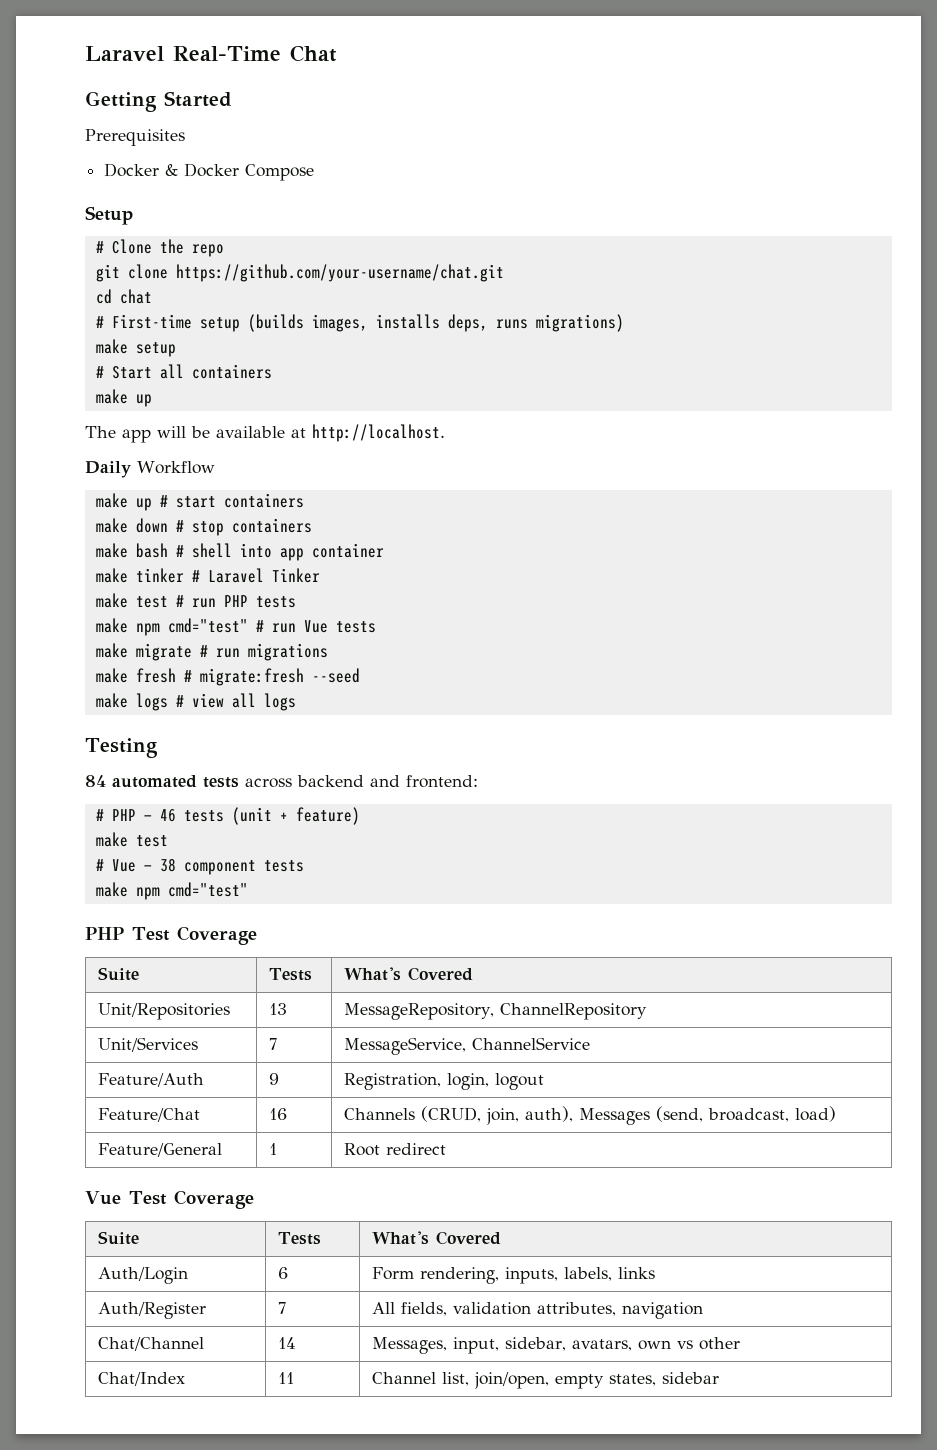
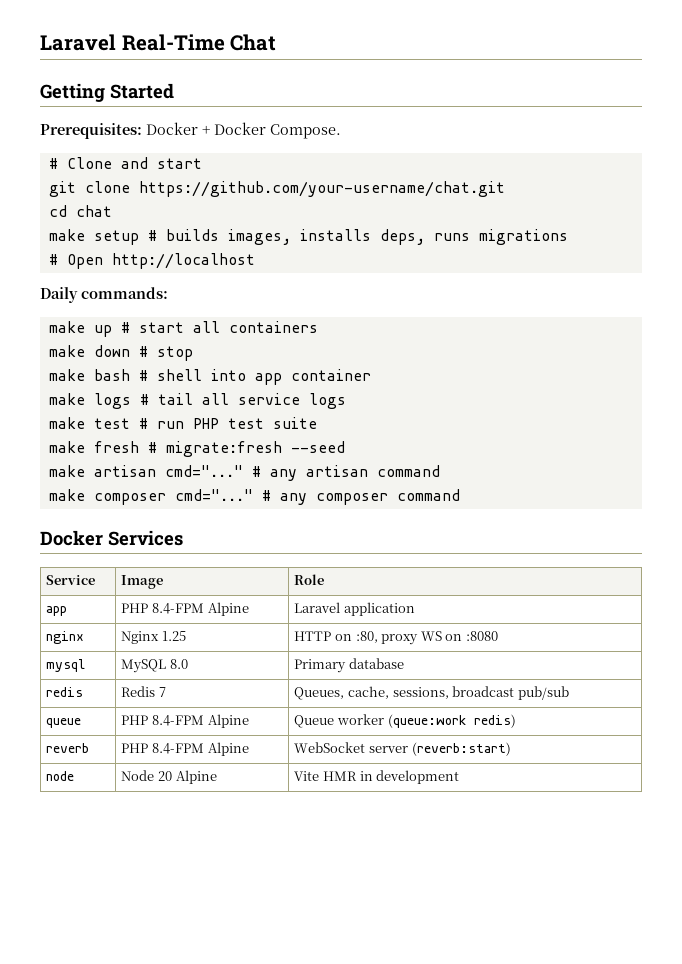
- Prerequisites
- Docker & Docker Compose
- Setup
+ Prerequisites: Docker + Docker Compose.
- # Clone the repo
+ # Clone and start
- # First-time setup (builds images, installs deps, runs migrations)
- make setup
- # Start all containers
- make up
- The app will be available at http://localhost.
+ make setup # builds images, installs deps, runs migrations
+ # Open http://localhost
- Daily Workflow
+ Daily commands:
- make up # start containers
+ make up # start all containers
- make down # stop containers
+ make down # stop
- make tinker # Laravel Tinker
+ make logs # tail all service logs
- make test # run PHP tests
- make npm cmd="test" # run Vue tests
- make migrate # run migrations
+ make test # run PHP test suite
- make logs # view all logs
- Testing
- 84 automated tests across backend and frontend:
- # PHP — 46 tests (unit + feature)
- make test
- # Vue — 38 component tests
- make npm cmd="test"
- PHP Test Coverage
- Suite | Tests | What's Covered
- Unit/Repositories | 13 | MessageRepository, ChannelRepository
- Unit/Services | 7 | MessageService, ChannelService
- Feature/Auth | 9 | Registration, login, logout
- Feature/Chat | 16 | Channels (CRUD, join, auth), Messages (send, broadcast, load)
- Feature/General | 1 | Root redirect
- Vue Test Coverage
- Suite | Tests | What's Covered
- Auth/Login | 6 | Form rendering, inputs, labels, links
- Auth/Register | 7 | All fields, validation attributes, navigation
- Chat/Channel | 14 | Messages, input, sidebar, avatars, own vs other
- Chat/Index | 11 | Channel list, join/open, empty states, sidebar
+ make artisan cmd="..." # any artisan command
+ make composer cmd="..." # any composer command
+ Docker Services
+ Service | Image | Role
+ app | PHP 8.4-FPM Alpine | Laravel application
+ nginx | Nginx 1.25 | HTTP on :80, proxy WS on :8080
+ mysql | MySQL 8.0 | Primary database
+ redis | Redis 7 | Queues, cache, sessions, broadcast pub/sub
+ queue | PHP 8.4-FPM Alpine | Queue worker (queue:work redis)
+ reverb | PHP 8.4-FPM Alpine | WebSocket server (reverb:start)
+ node | Node 20 Alpine | Vite HMR in development

